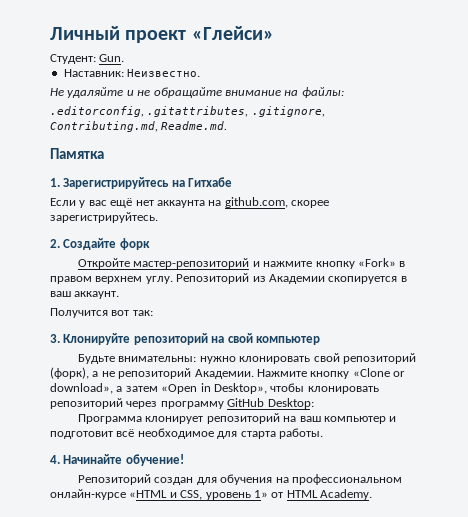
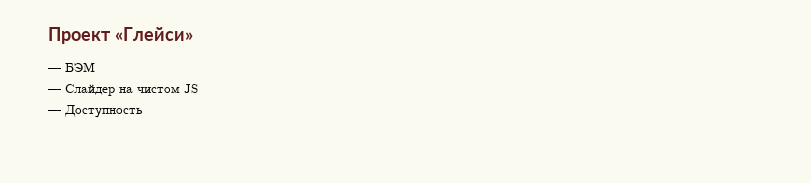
- Личный проект «Глейси»
+ Проект «Глейси»
- Студент: Gun.
- Наставник: Неизвестно.
- Не удаляйте и не обращайте внимание на файлы:
- .editorconfig, .gitattributes, .gitignore, Contributing.md, Readme.md.
- Памятка
- 1. Зарегистрируйтесь на Гитхабе
- Если у вас ещё нет аккаунта на github.com, скорее зарегистрируйтесь.
- 2. Создайте форк
- Откройте мастер-репозиторий и нажмите кнопку «Fork» в правом верхнем углу. Репозиторий из Академии скопируется в ваш аккаунт.
- Получится вот так:
- 3. Клонируйте репозиторий на свой компьютер
- Будьте внимательны: нужно клонировать свой репозиторий (форк), а не репозиторий Академии. Нажмите кнопку «Clone or download», а затем «Open in Desktop», чтобы клонировать репозиторий через программу GitHub Desktop:
- Программа клонирует репозиторий на ваш компьютер и подготовит всё необходимое для старта работы.
- 4. Начинайте обучение!
- Репозиторий создан для обучения на профессиональном онлайн‑курсе «HTML и CSS, уровень 1» от HTML Academy.
+ — БЭМ
+ — Слайдер на чистом JS
+ — Доступность

